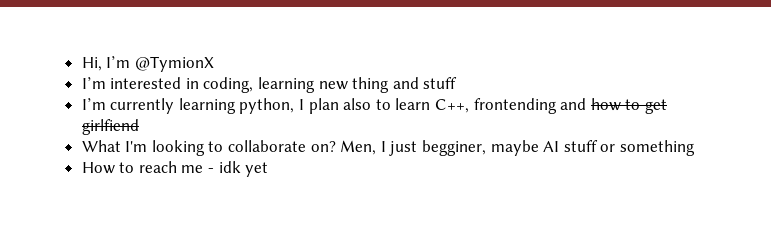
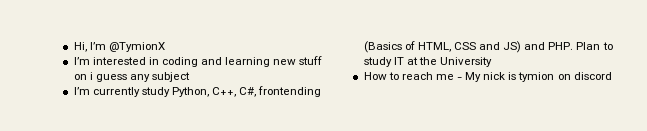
- I’m interested in coding, learning new thing and stuff
- I’m currently learning python, I plan also to learn C++, frontending and how to get girlfiend
- What I'm looking to collaborate on? Men, I just begginer, maybe AI stuff or something
+ I’m interested in coding and learning new stuff on i guess any subject
+ I’m currently study Python, C++, C#, frontending (Basics of HTML, CSS and JS) and PHP. Plan to study IT at the University
- How to reach me - idk yet
+ How to reach me - My nick is tymion on discord

